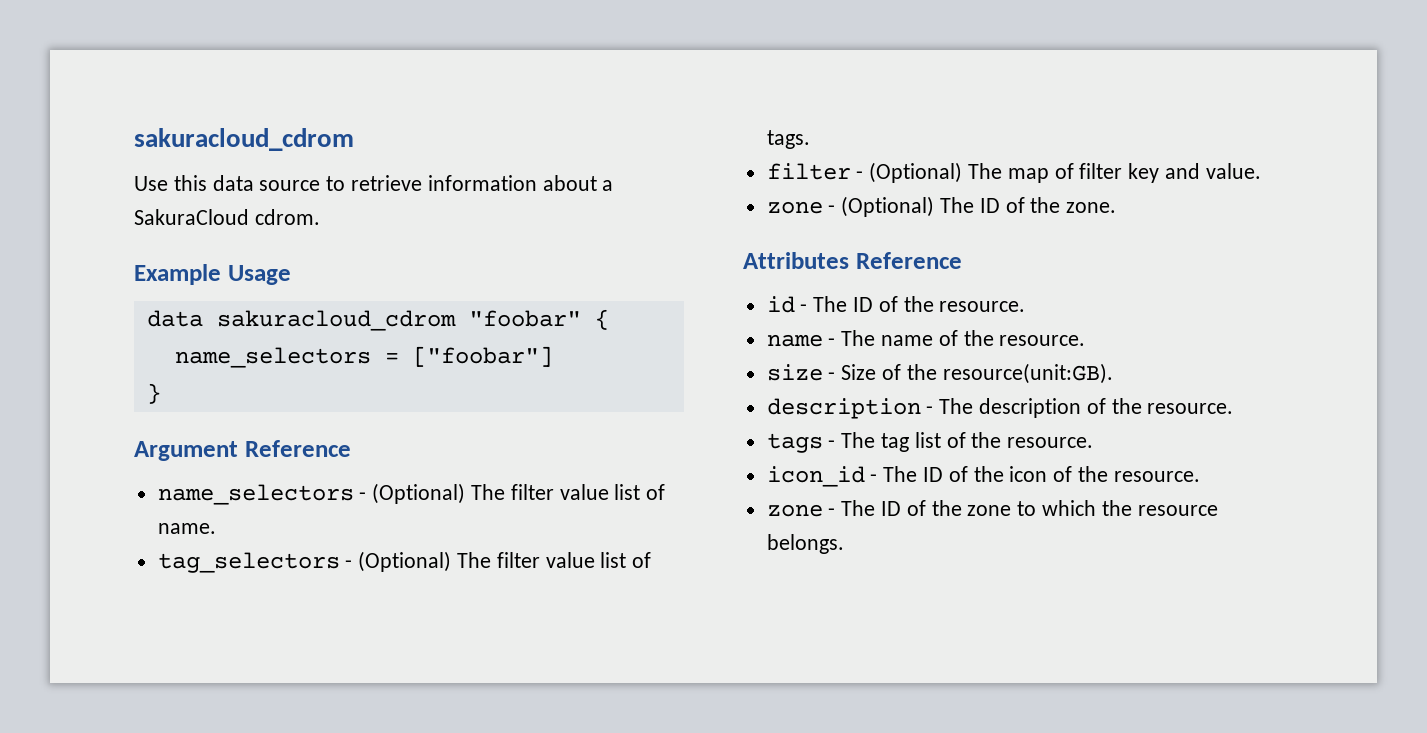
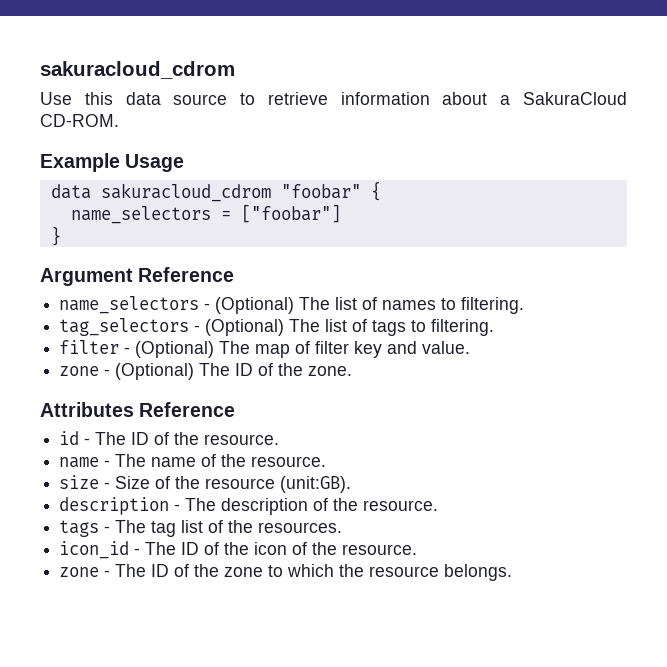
- Use this data source to retrieve information about a SakuraCloud cdrom.
+ Use this data source to retrieve information about a SakuraCloud CD-ROM.
- name_selectors - (Optional) The filter value list of name.
+ name_selectors - (Optional) The list of names to filtering.
- tag_selectors - (Optional) The filter value list of tags.
+ tag_selectors - (Optional) The list of tags to filtering.
- size - Size of the resource(unit:GB).
+ size - Size of the resource (unit:GB).
- tags - The tag list of the resource.
+ tags - The tag list of the resources.

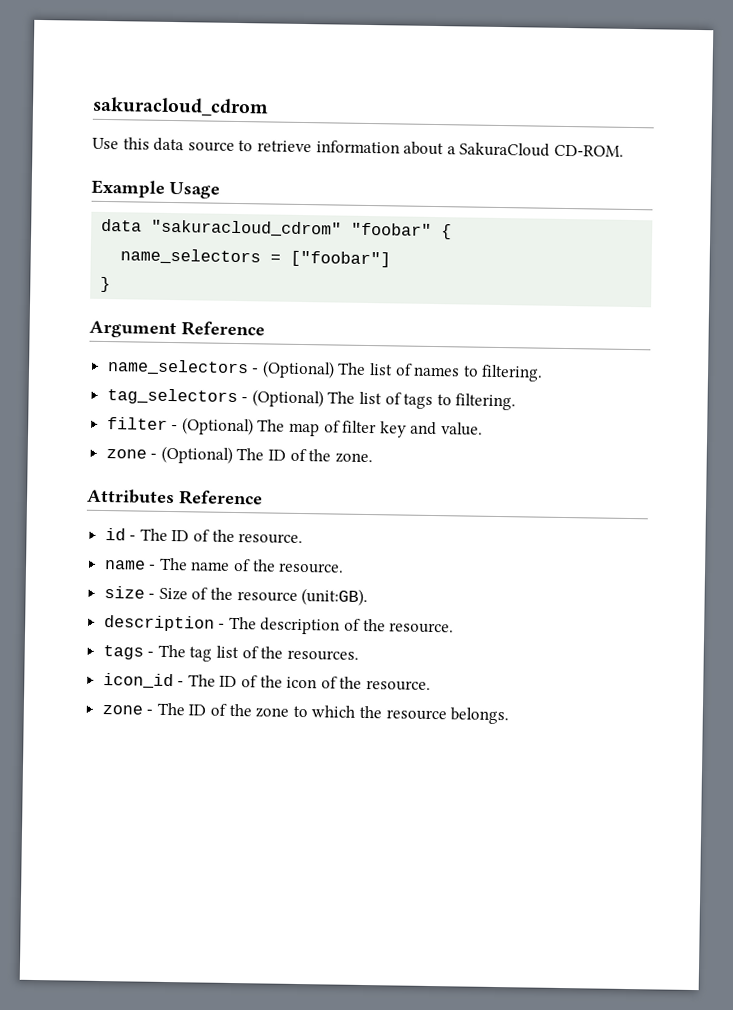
- data sakuracloud_cdrom "foobar" {
+ data "sakuracloud_cdrom" "foobar" {

